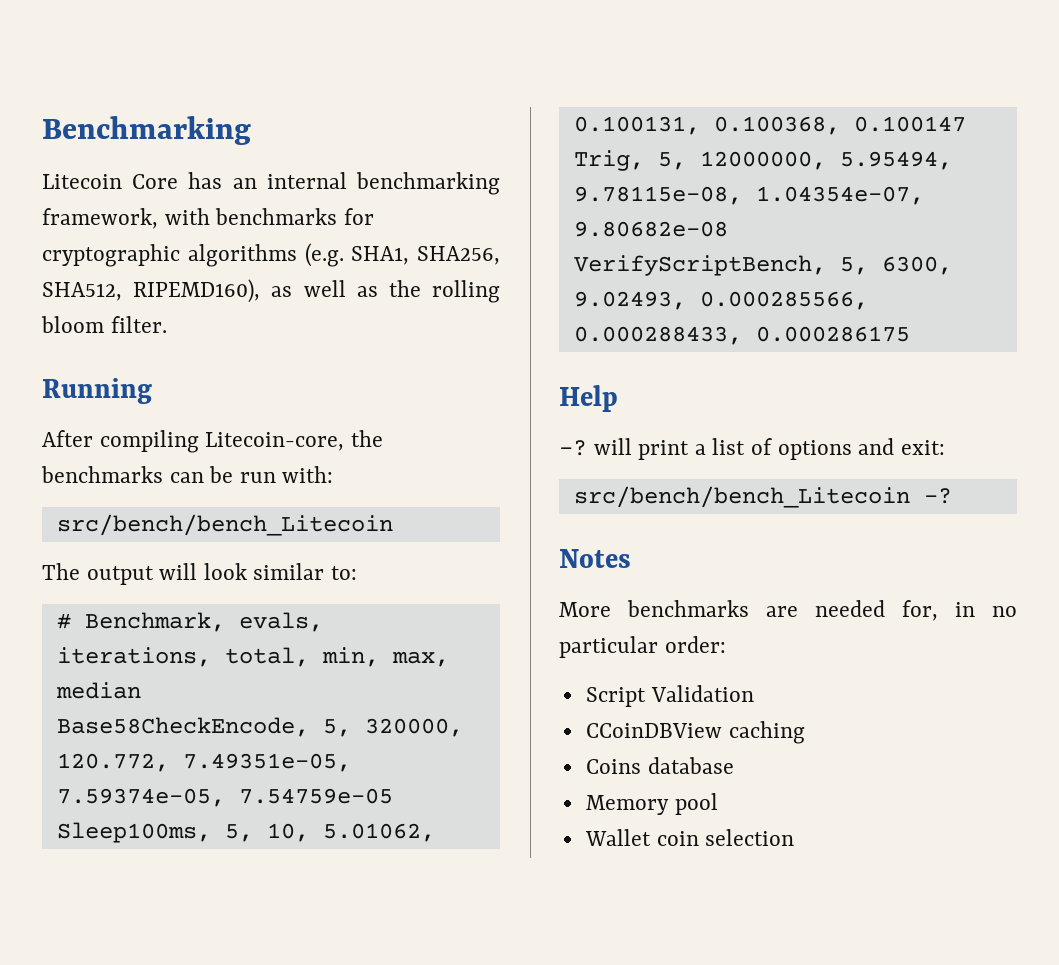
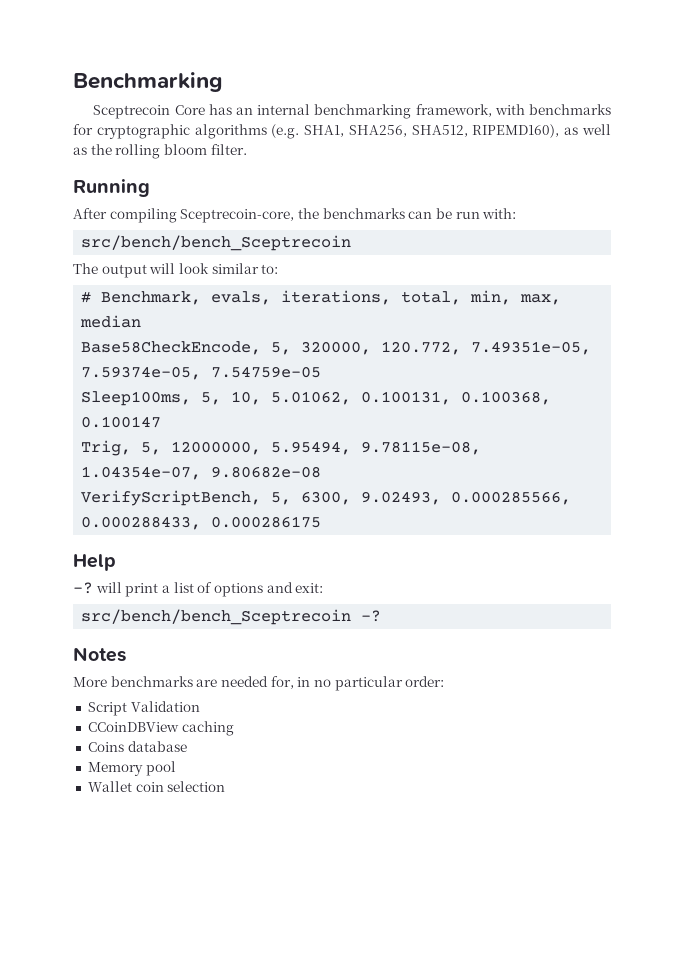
- Litecoin Core has an internal benchmarking framework, with benchmarks for cryptographic algorithms (e.g. SHA1, SHA256, SHA512, RIPEMD160), as well as the rolling bloom filter.
+ Sceptrecoin Core has an internal benchmarking framework, with benchmarks for cryptographic algorithms (e.g. SHA1, SHA256, SHA512, RIPEMD160), as well as the rolling bloom filter.
- After compiling Litecoin-core, the benchmarks can be run with:
- src/bench/bench_Litecoin
+ After compiling Sceptrecoin-core, the benchmarks can be run with:
+ src/bench/bench_Sceptrecoin
- src/bench/bench_Litecoin -?
+ src/bench/bench_Sceptrecoin -?

